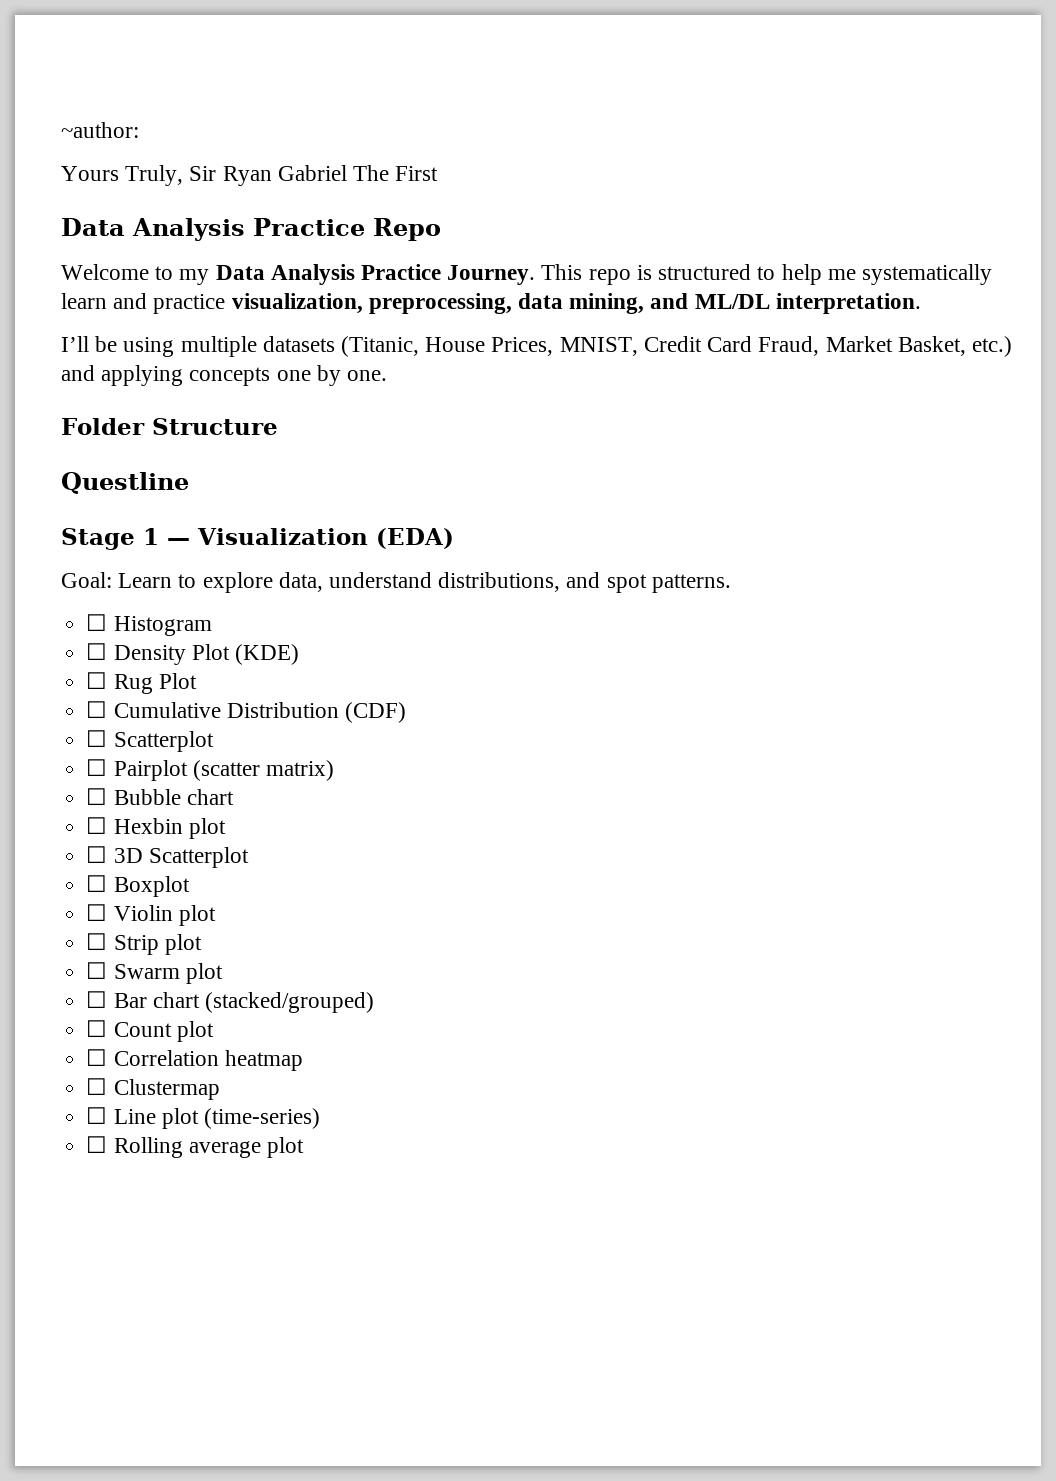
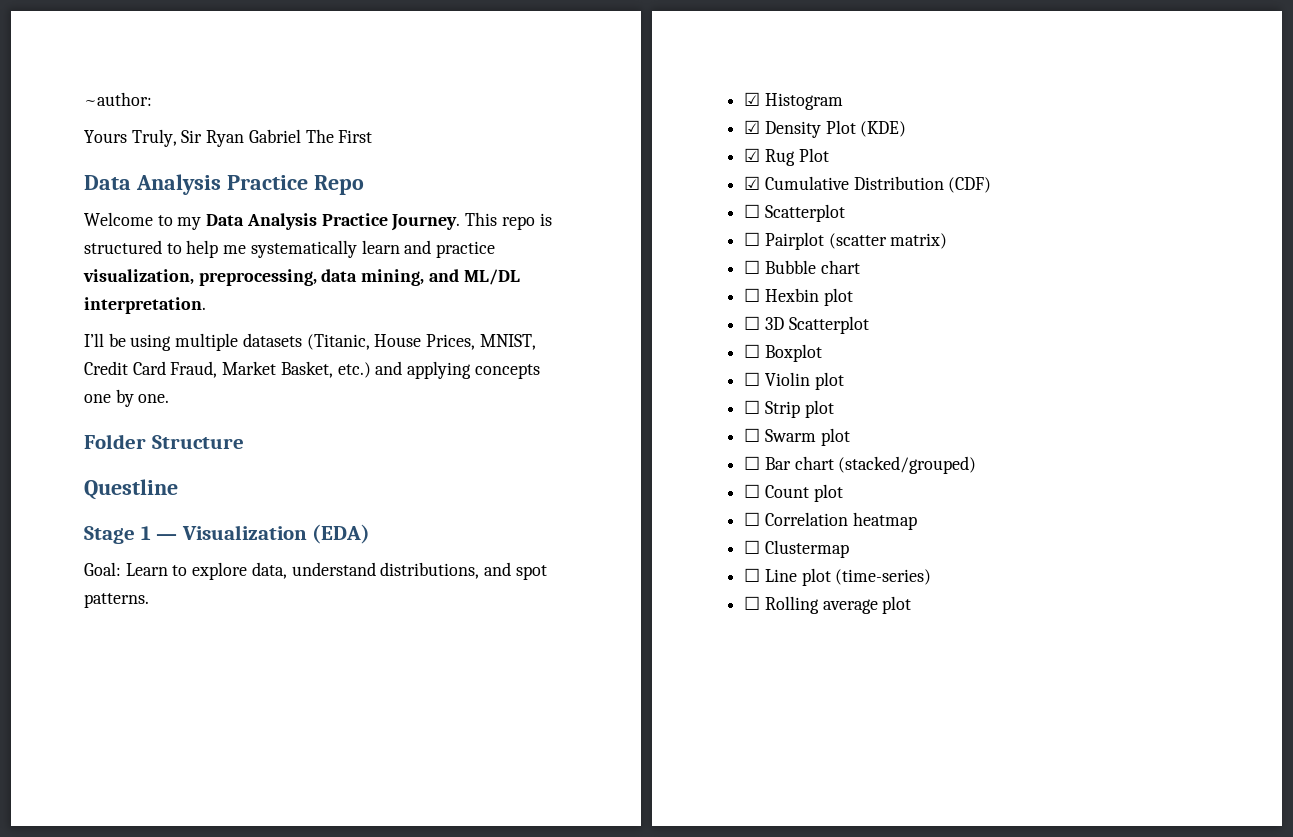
- ☐ Histogram
+ ☑ Histogram
- ☐ Density Plot (KDE)
+ ☑ Density Plot (KDE)
- ☐ Rug Plot
+ ☑ Rug Plot
- ☐ Cumulative Distribution (CDF)
+ ☑ Cumulative Distribution (CDF)

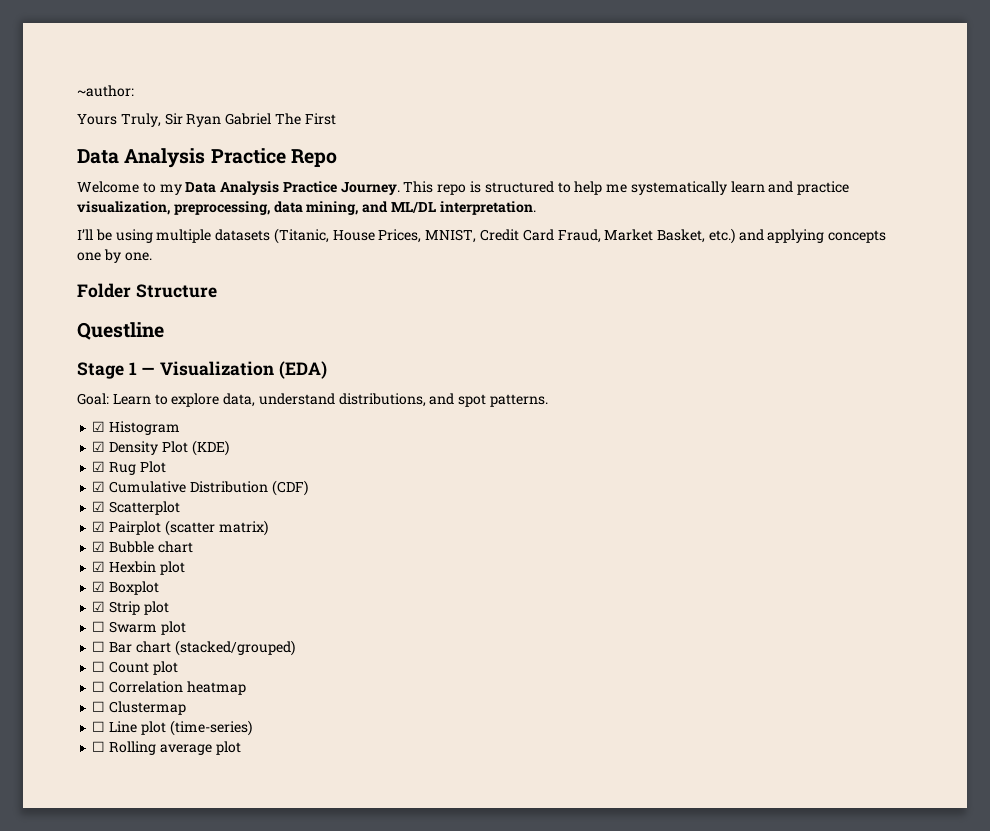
- ☐ Scatterplot
- ☐ Pairplot (scatter matrix)
+ ☑ Scatterplot
+ ☑ Pairplot (scatter matrix)
- ☐ Bubble chart
+ ☑ Bubble chart
- ☐ Hexbin plot
+ ☑ Hexbin plot
- ☐ 3D Scatterplot
- ☐ Boxplot
- ☐ Violin plot
- ☐ Strip plot
+ ☑ Boxplot
+ ☑ Strip plot

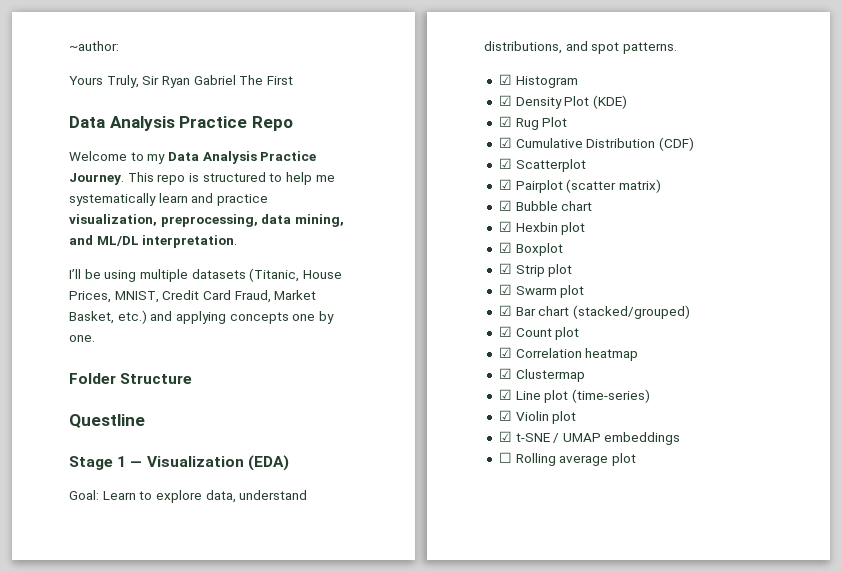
- ☐ Swarm plot
+ ☑ Swarm plot
- ☐ Bar chart (stacked/grouped)
+ ☑ Bar chart (stacked/grouped)
- ☐ Count plot
+ ☑ Count plot
- ☐ Correlation heatmap
+ ☑ Correlation heatmap
- ☐ Clustermap
+ ☑ Clustermap
- ☐ Line plot (time-series)
+ ☑ Line plot (time-series)
+ ☑ Violin plot
+ ☑ t-SNE / UMAP embeddings

